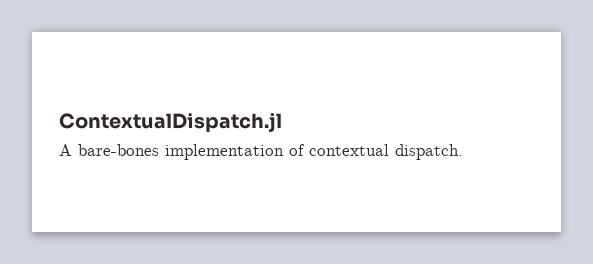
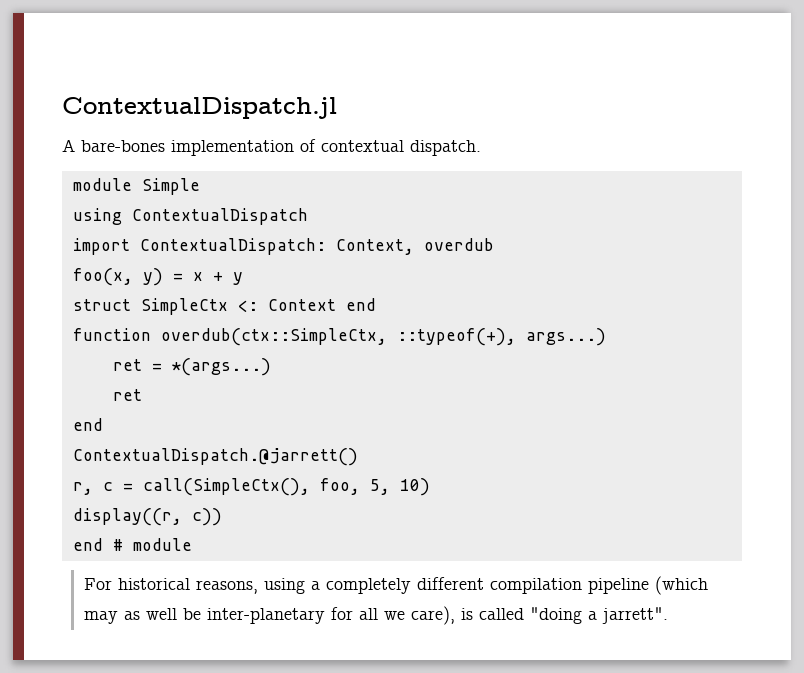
+ module Simple
+ using ContextualDispatch
+ import ContextualDispatch: Context, overdub
+ foo(x, y) = x + y
+ struct SimpleCtx <: Context end
+ function overdub(ctx::SimpleCtx, ::typeof(+), args...)
+ ret = *(args...)
+ ret
+ end
+ ContextualDispatch.@jarrett()
+ r, c = call(SimpleCtx(), foo, 5, 10)
+ display((r, c))
+ end # module
+ For historical reasons, using a completely different compilation pipeline (which may as well be inter-planetary for all we care), is called "doing a jarrett".

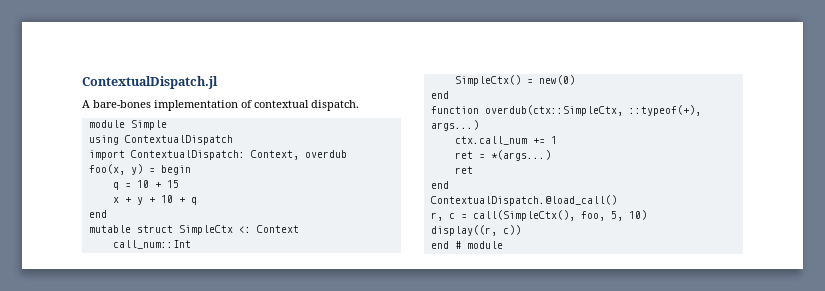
- foo(x, y) = x + y
- struct SimpleCtx <: Context end
+ foo(x, y) = begin
+ q = 10 + 15
+ x + y + 10 + q
+ end
+ mutable struct SimpleCtx <: Context
+ call_num::Int
+ SimpleCtx() = new(0)
+ end
+ ctx.call_num += 1
- ContextualDispatch.@jarrett()
+ ContextualDispatch.@load_call()
- For historical reasons, using a completely different compilation pipeline (which may as well be inter-planetary for all we care), is called "doing a jarrett".

